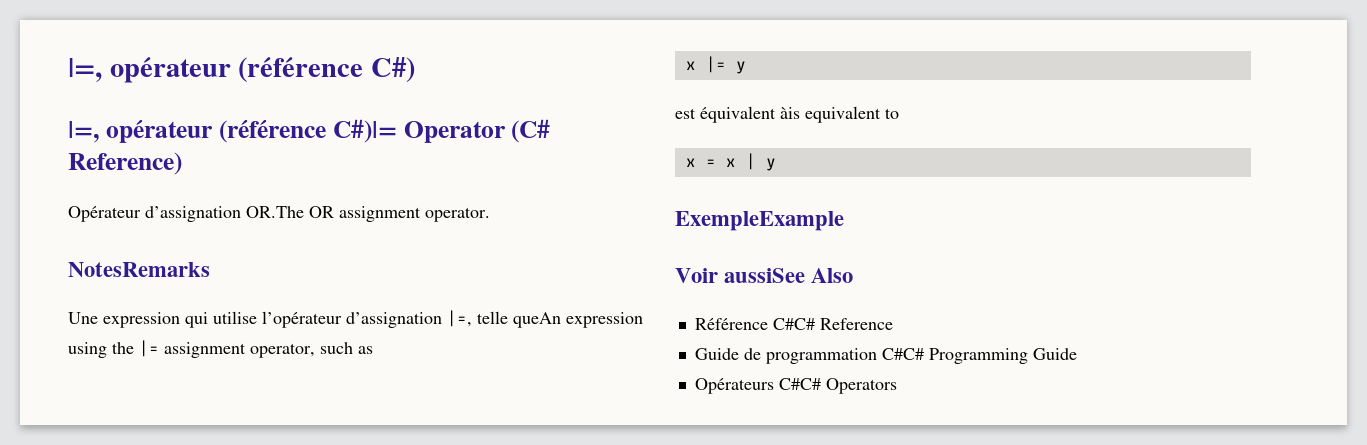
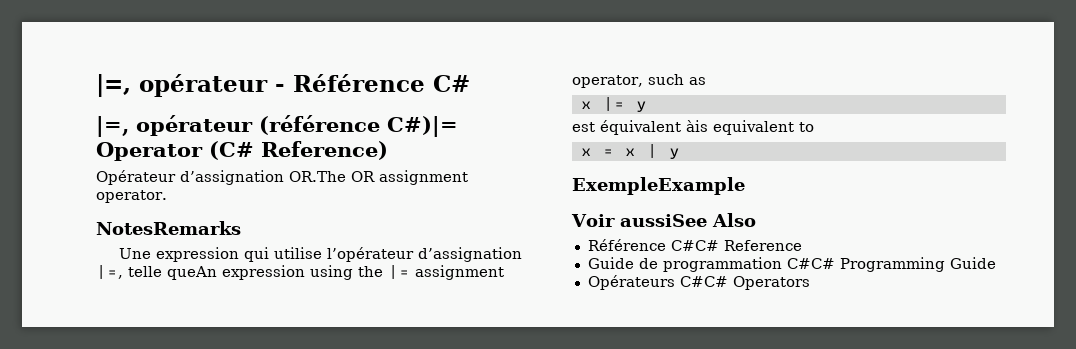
- |=, opérateur (référence C#)
+ |=, opérateur - Référence C#

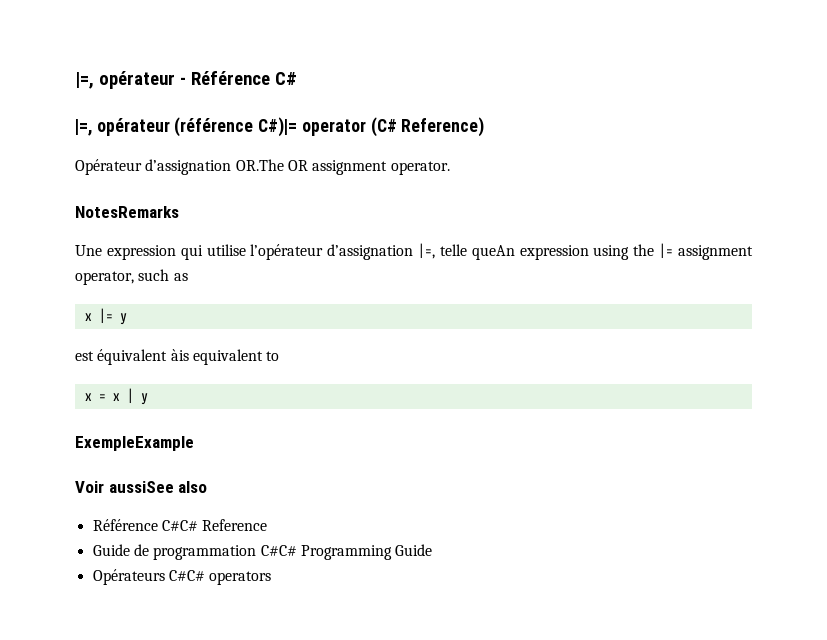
- |=, opérateur (référence C#)|= Operator (C# Reference)
+ |=, opérateur (référence C#)|= operator (C# Reference)
- Voir aussiSee Also
+ Voir aussiSee also
- Opérateurs C#C# Operators
+ Opérateurs C#C# operators

